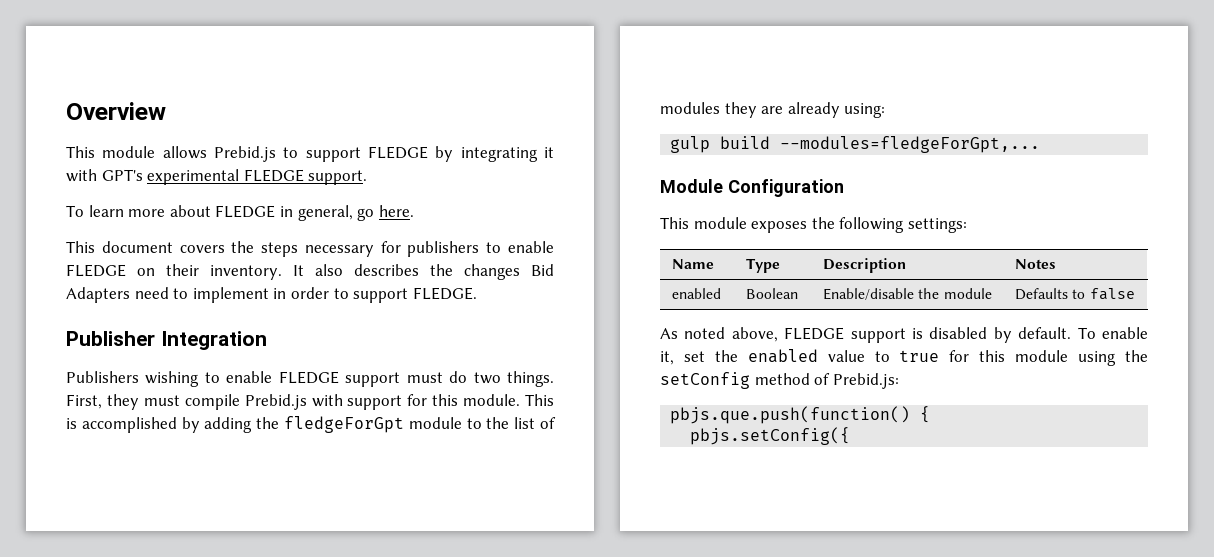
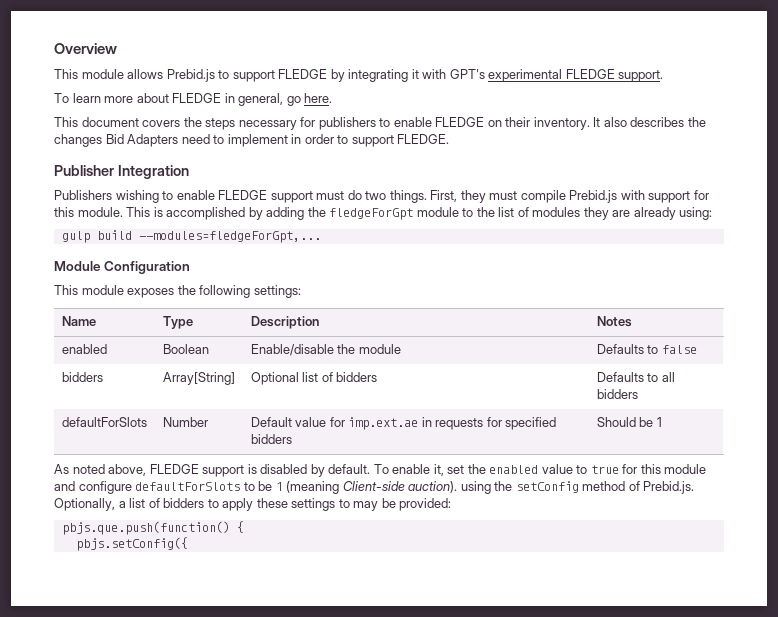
+ bidders | Array[String] | Optional list of bidders | Defaults to all bidders
+ defaultForSlots | Number | Default value for imp.ext.ae in requests for specified bidders | Should be 1
- To enable it, set the enabled value to true for this module using the setConfig method of Prebid.js:
+ To enable it, set the enabled value to true for this module and configure defaultForSlots to be 1 (meaning Client-side auction). using the setConfig method of Prebid.js. Optionally, a list of bidders to apply these settings to may be provided:

